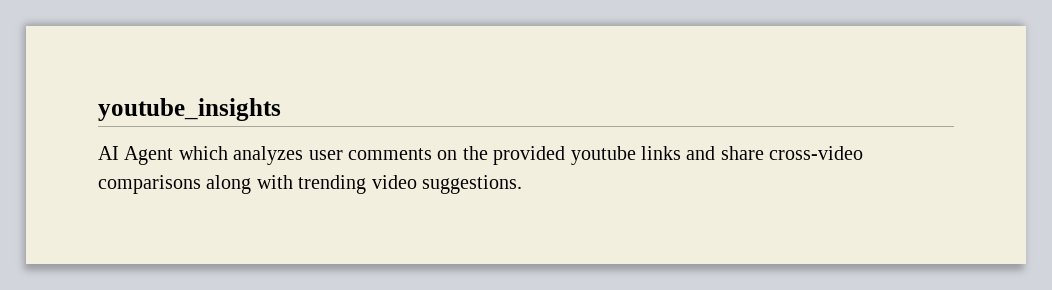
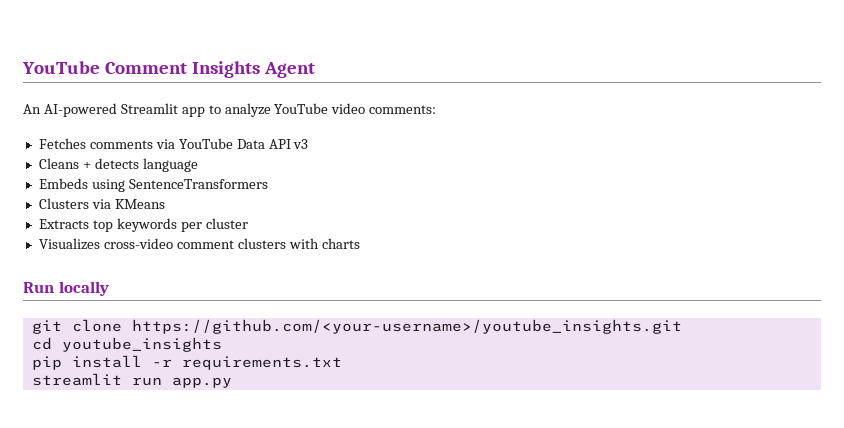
- youtube_insights
- AI Agent which analyzes user comments on the provided youtube links and share cross-video comparisons along with trending video suggestions.
+ YouTube Comment Insights Agent
+ An AI-powered Streamlit app to analyze YouTube video comments:
+ Fetches comments via YouTube Data API v3
+ Cleans + detects language
+ Embeds using SentenceTransformers
+ Clusters via KMeans
+ Extracts top keywords per cluster
+ Visualizes cross-video comment clusters with charts
+ Run locally
+ git clone https://github.com/<your-username>/youtube_insights.git
+ cd youtube_insights
+ pip install -r requirements.txt
+ streamlit run app.py

